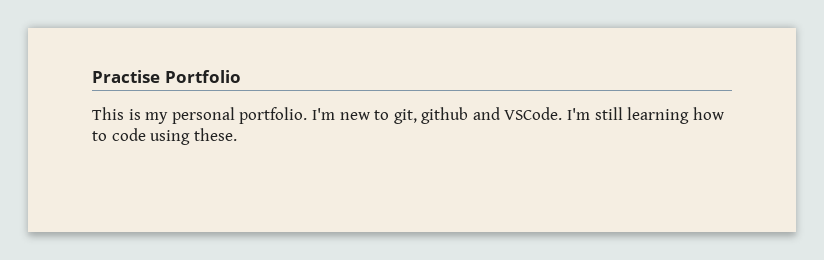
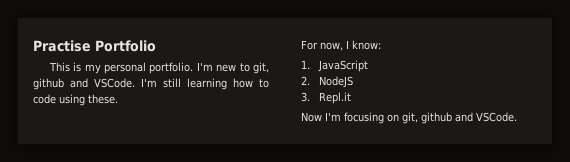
+ For now, I know:
+ 1. JavaScript
+ 2. NodeJS
+ 3. Repl.it
+ Now I'm focusing on git, github and VSCode.

